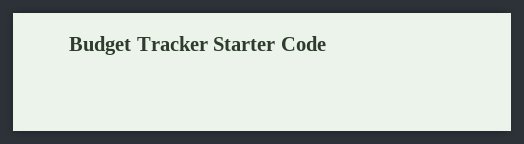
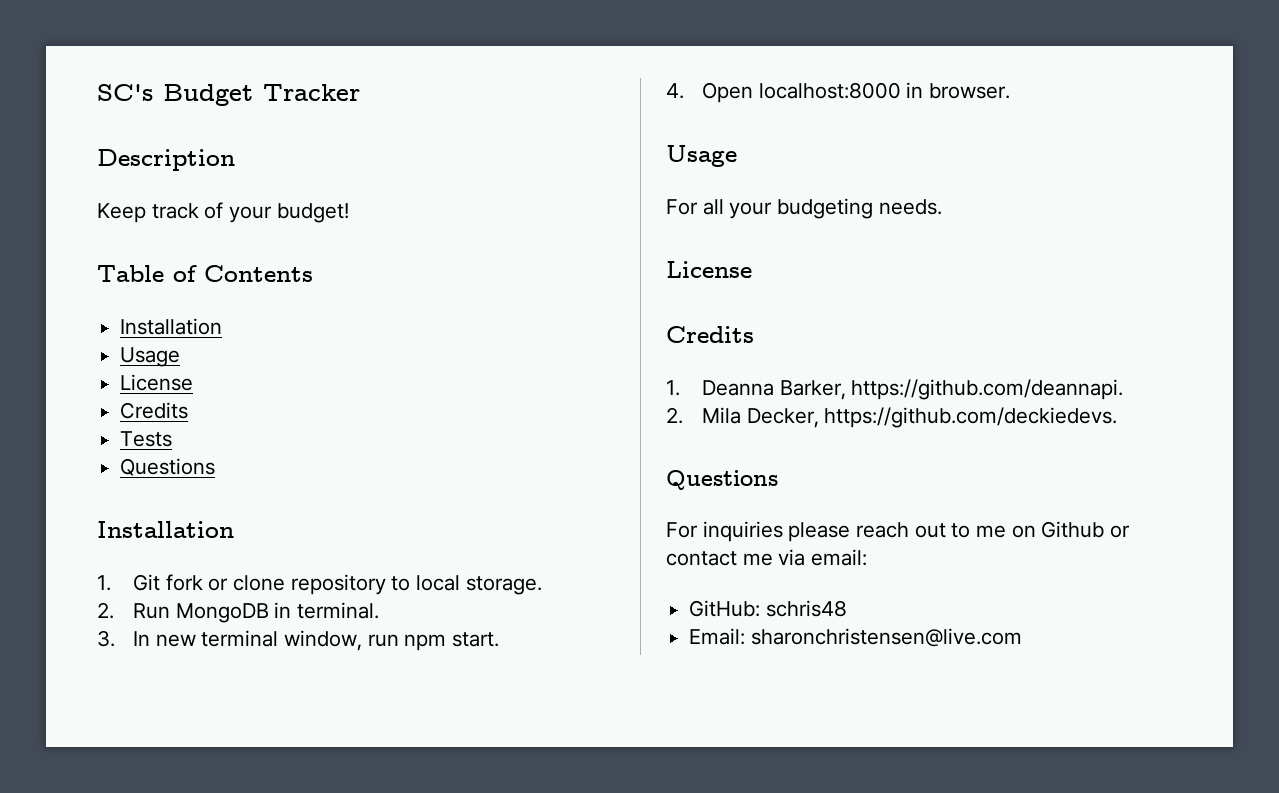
- Budget Tracker Starter Code
+ SC's Budget Tracker
+ Description
+ Keep track of your budget!
+ Table of Contents
+ Installation
+ Usage
+ License
+ Credits
+ Tests
+ Questions
+ Installation
+ 1. Git fork or clone repository to local storage.
+ 2. Run MongoDB in terminal.
+ 3. In new terminal window, run npm start.
+ 4. Open localhost:8000 in browser.
+ Usage
+ For all your budgeting needs.
+ License
+ Credits
+ 1. Deanna Barker, https://github.com/deannapi.
+ 2. Mila Decker, https://github.com/deckiedevs.
+ Questions
+ For inquiries please reach out to me on Github or contact me via email:
+ GitHub: schris48
+ Email: sharonchristensen@live.com

